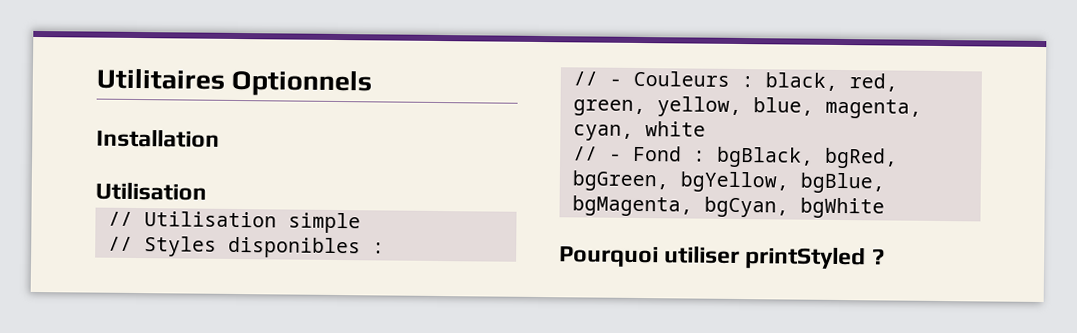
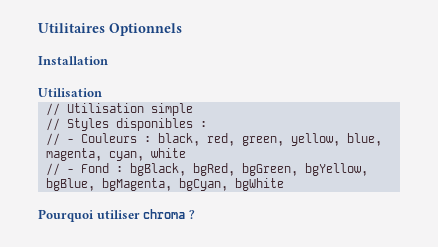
- Pourquoi utiliser printStyled ?
+ Pourquoi utiliser chroma ?

